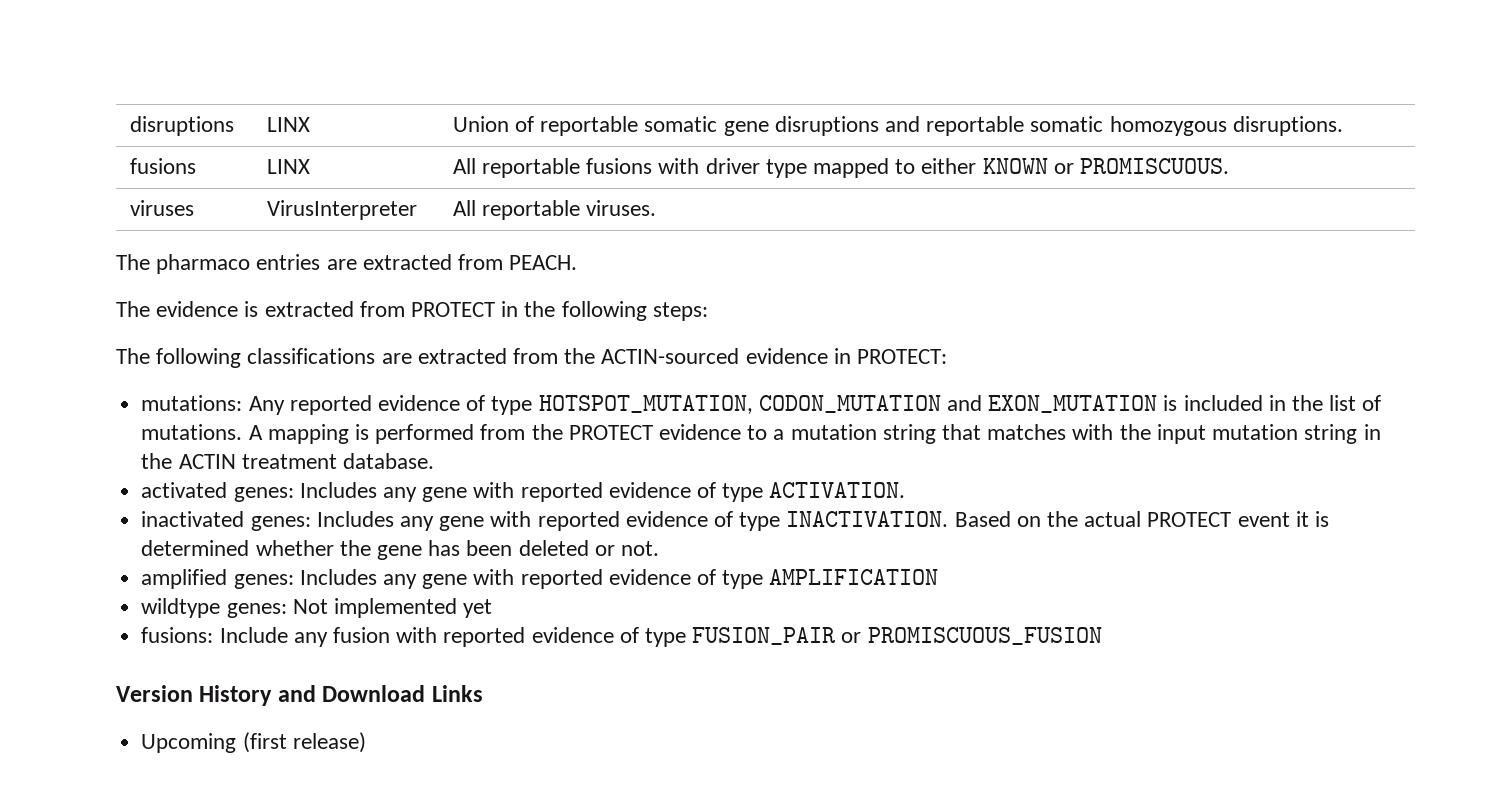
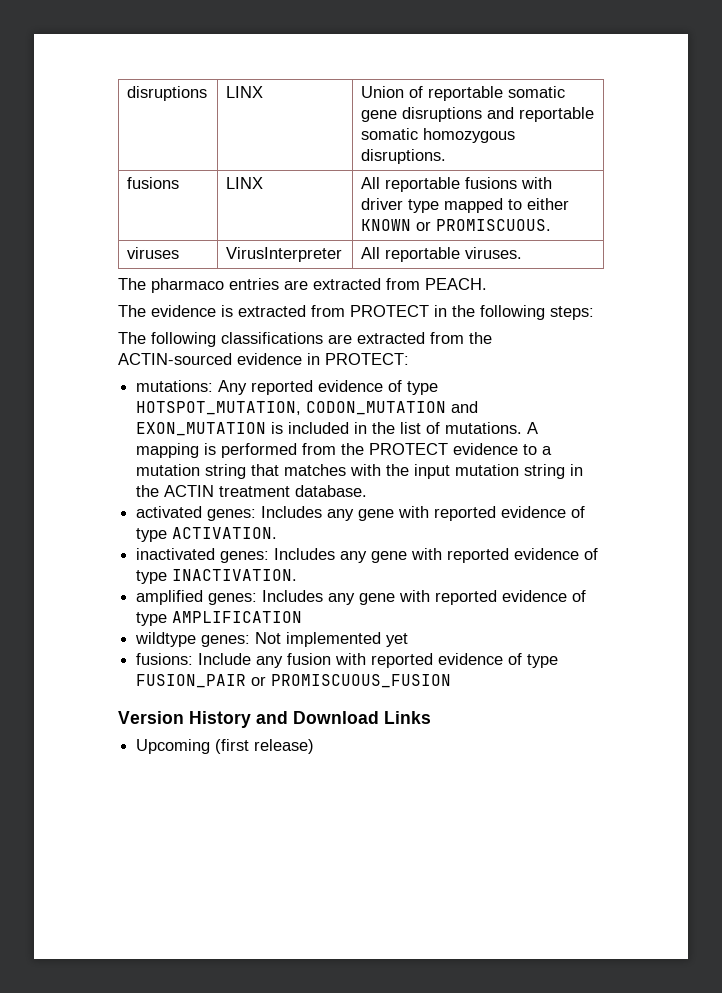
- Based on the actual PROTECT event it is determined whether the gene has been deleted or not.

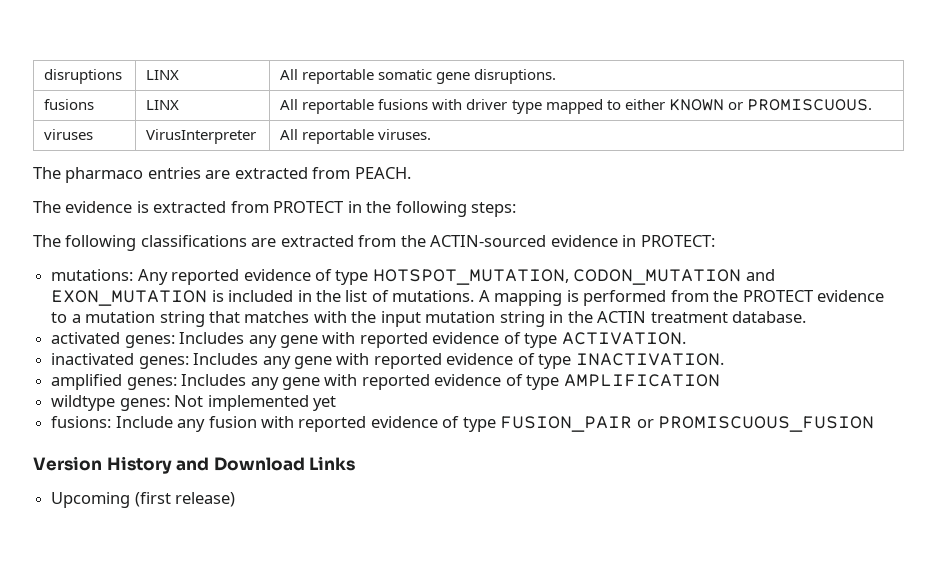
- disruptions | LINX | Union of reportable somatic gene disruptions and reportable somatic homozygous disruptions.
+ disruptions | LINX | All reportable somatic gene disruptions.

